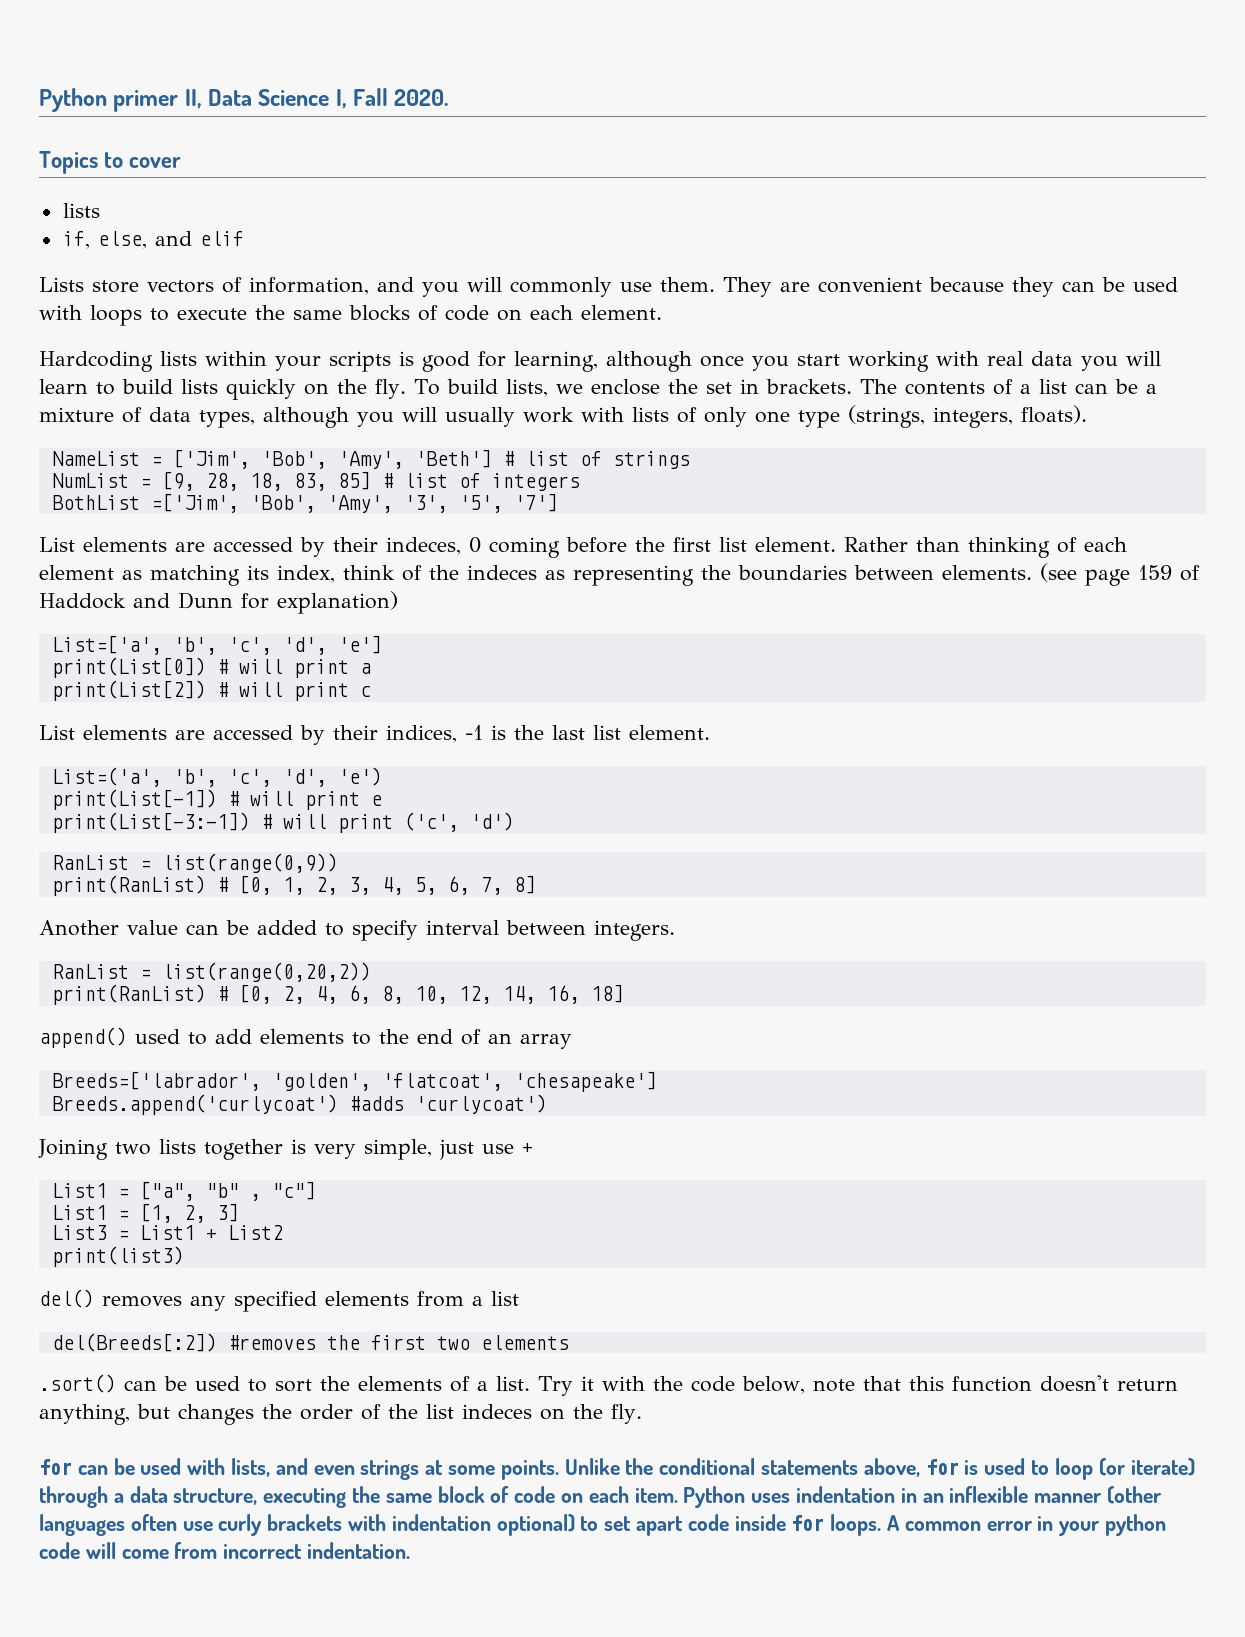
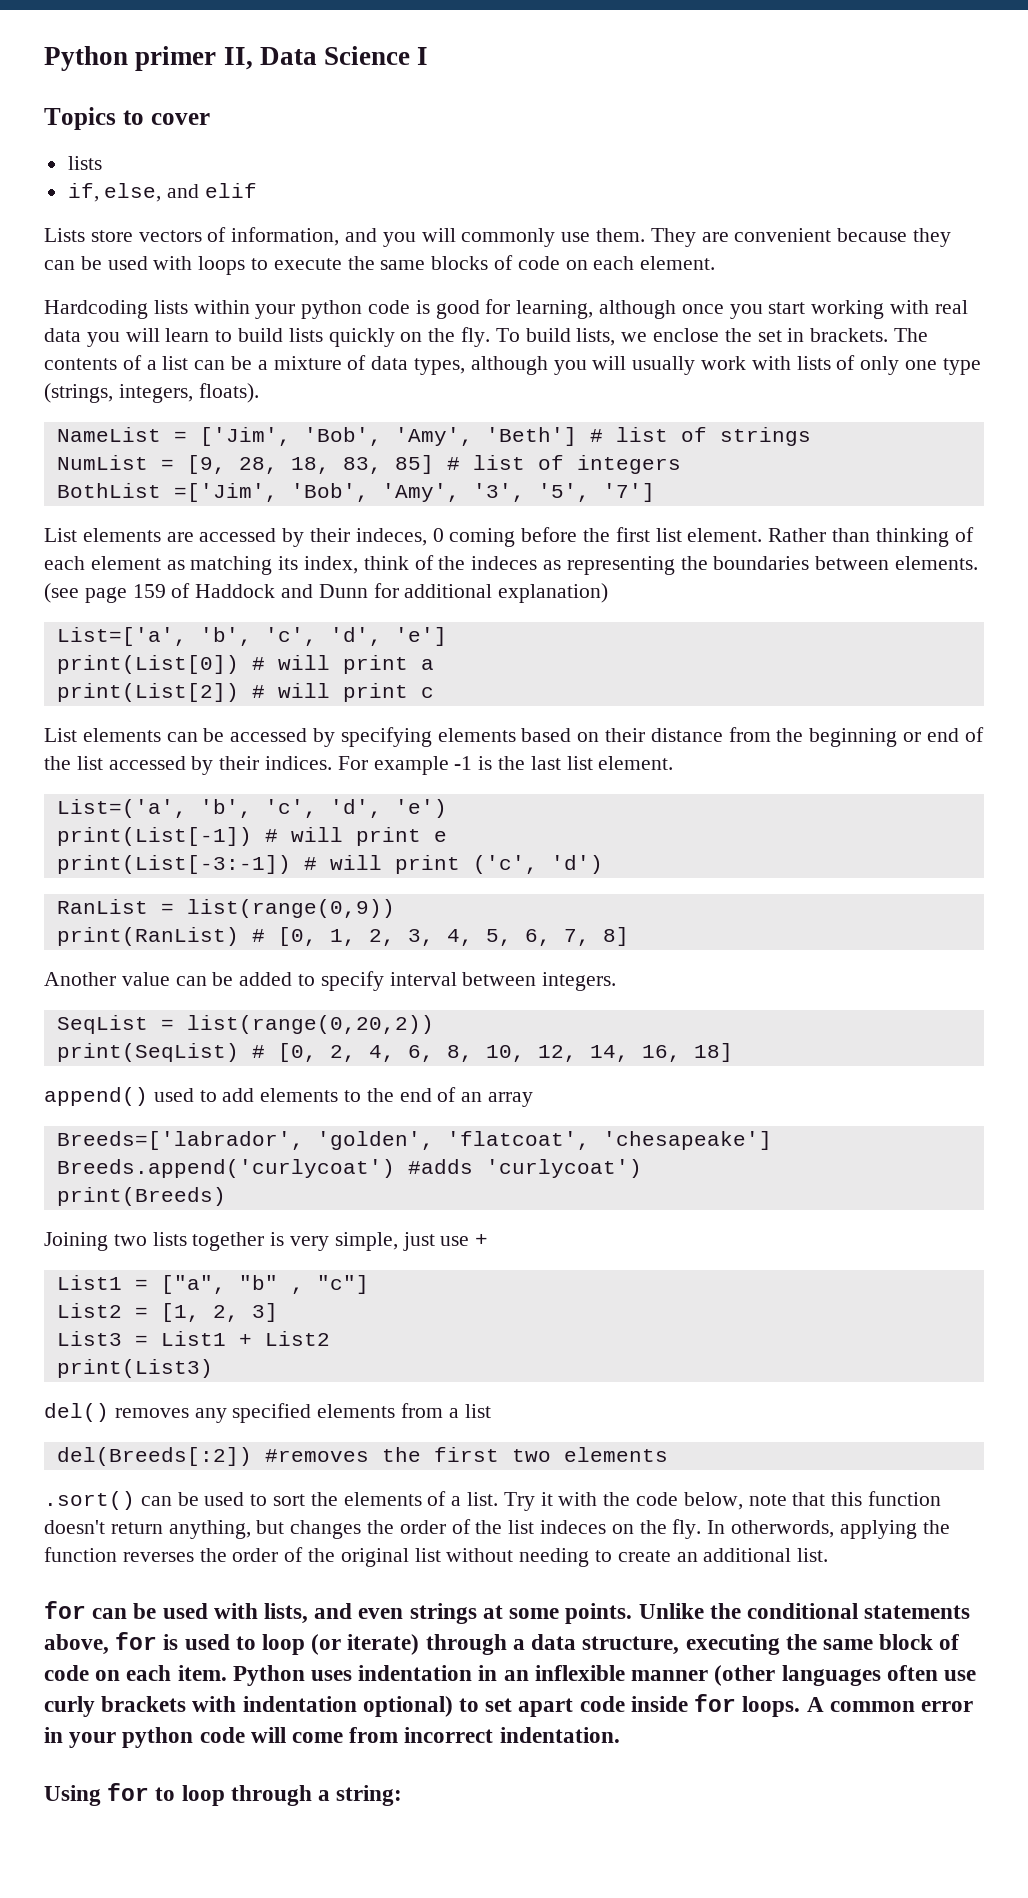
- Python primer II, Data Science I, Fall 2020.
+ Python primer II, Data Science I
- Hardcoding lists within your scripts is good for learning, although once you start working with real data you will learn to build lists quickly on the fly.
+ Hardcoding lists within your python code is good for learning, although once you start working with real data you will learn to build lists quickly on the fly.
- (see page 159 of Haddock and Dunn for explanation)
+ (see page 159 of Haddock and Dunn for additional explanation)
- List elements are accessed by their indices, -1 is the last list element.
+ List elements can be accessed by specifying elements based on their distance from the beginning or end of the list accessed by their indices. For example -1 is the last list element.
- RanList = list(range(0,20,2))
+ SeqList = list(range(0,20,2))
- print(RanList) # [0, 2, 4, 6, 8, 10, 12, 14, 16, 18]
+ print(SeqList) # [0, 2, 4, 6, 8, 10, 12, 14, 16, 18]
+ print(Breeds)
- List1 = [1, 2, 3]
+ List2 = [1, 2, 3]
- print(list3)
+ print(List3)
+ In otherwords, applying the function reverses the order of the original list without needing to create an additional list.
+ Using for to loop through a string:

